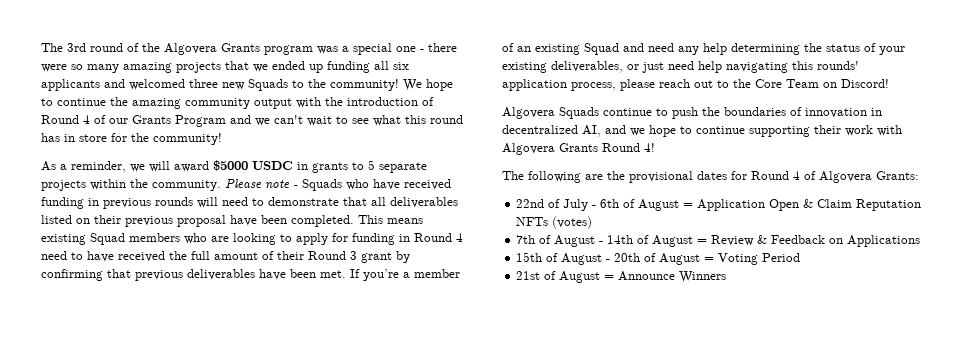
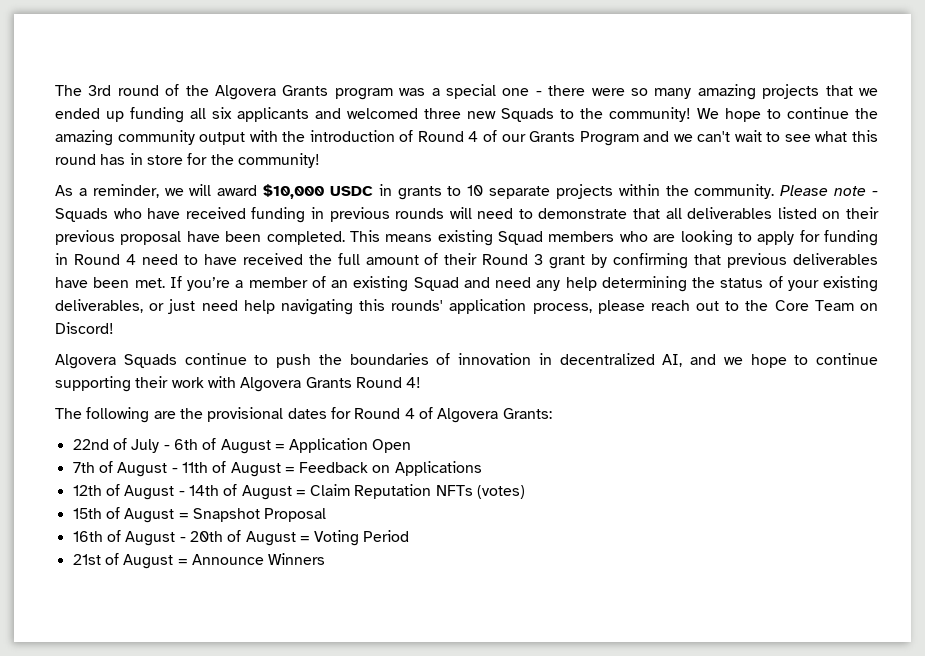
- As a reminder, we will award $5000 USDC in grants to 5 separate projects within the community.
+ As a reminder, we will award $10,000 USDC in grants to 10 separate projects within the community.
- 22nd of July - 6th of August = Application Open & Claim Reputation NFTs (votes)
+ 22nd of July - 6th of August = Application Open
- 7th of August - 14th of August = Review & Feedback on Applications
- 15th of August - 20th of August = Voting Period
+ 7th of August - 11th of August = Feedback on Applications
+ 12th of August - 14th of August = Claim Reputation NFTs (votes)
+ 15th of August = Snapshot Proposal
+ 16th of August - 20th of August = Voting Period

